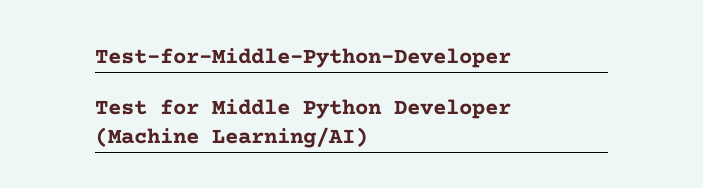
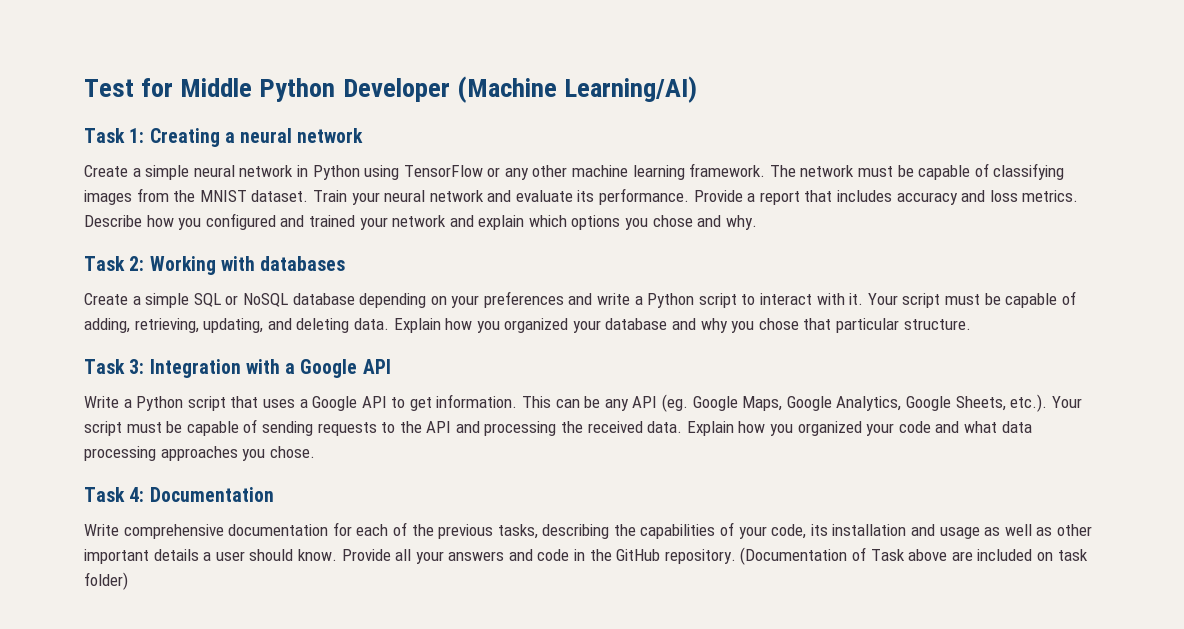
- Test-for-Middle-Python-Developer
+ Task 1: Creating a neural network
+ Create a simple neural network in Python using TensorFlow or any other machine learning framework. The network must be capable of classifying images from the MNIST dataset. Train your neural network and evaluate its performance. Provide a report that includes accuracy and loss metrics. Describe how you configured and trained your network and explain which options you chose and why.
+ Task 2: Working with databases
+ Create a simple SQL or NoSQL database depending on your preferences and write a Python script to interact with it. Your script must be capable of adding, retrieving, updating, and deleting data. Explain how you organized your database and why you chose that particular structure.
+ Task 3: Integration with a Google API
+ Write a Python script that uses a Google API to get information. This can be any API (eg. Google Maps, Google Analytics, Google Sheets, etc.). Your script must be capable of sending requests to the API and processing the received data. Explain how you organized your code and what data processing approaches you chose.
+ Task 4: Documentation
+ Write comprehensive documentation for each of the previous tasks, describing the capabilities of your code, its installation and usage as well as other important details a user should know. Provide all your answers and code in the GitHub repository. (Documentation of Task above are included on task folder)

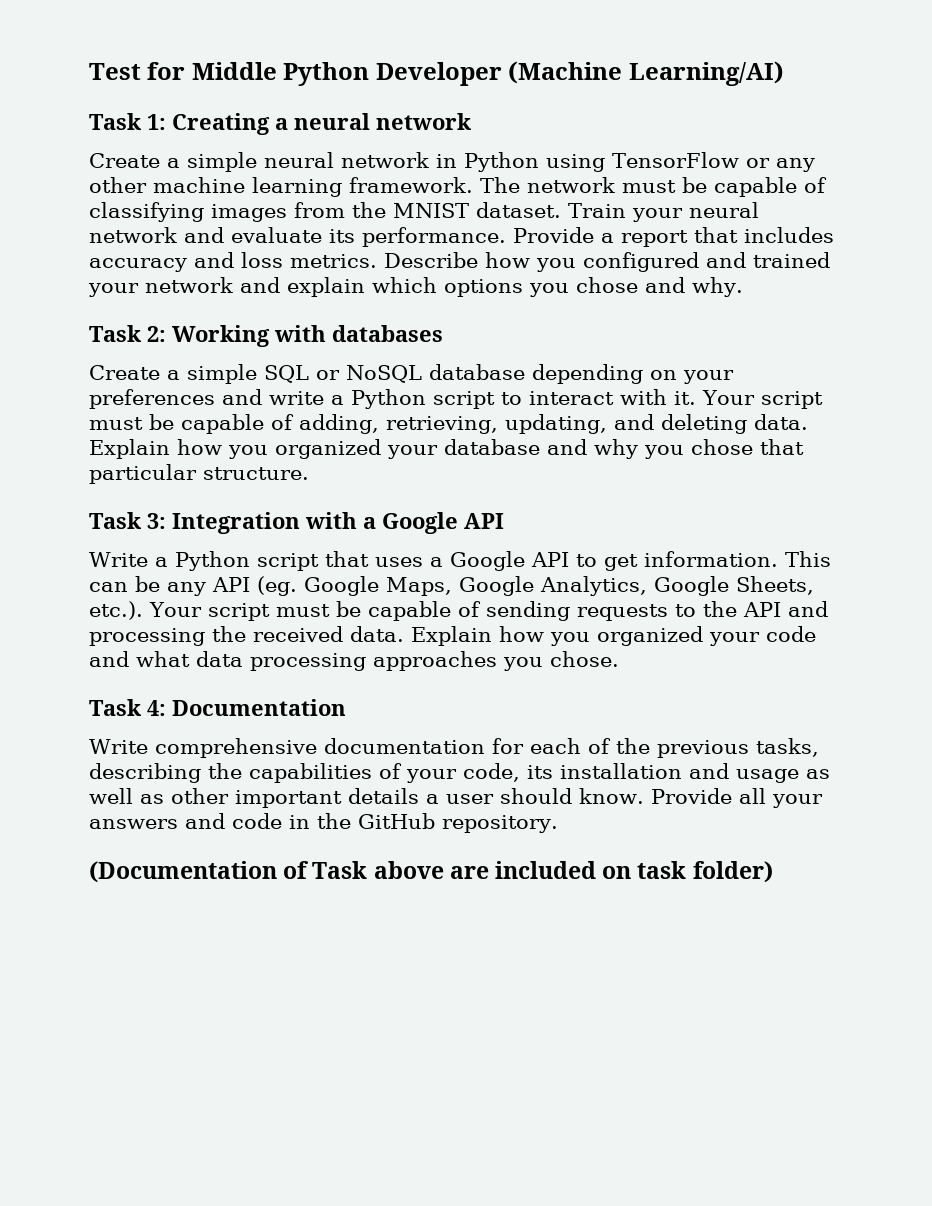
- Provide all your answers and code in the GitHub repository. (Documentation of Task above are included on task folder)
+ Provide all your answers and code in the GitHub repository.
+ (Documentation of Task above are included on task folder)

